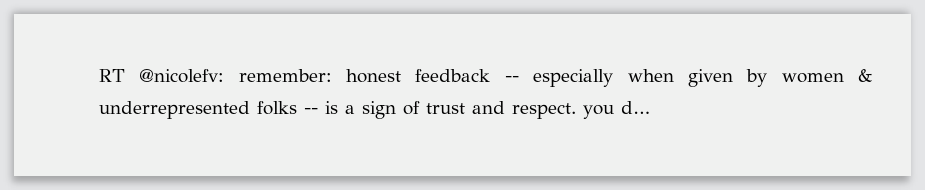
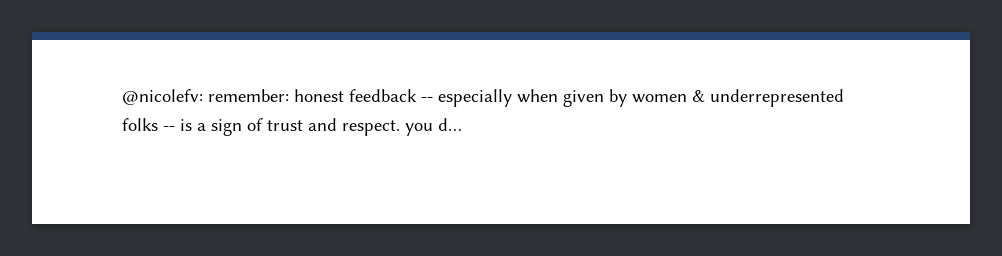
- RT @nicolefv: remember: honest feedback -- especially when given by women & underrepresented folks -- is a sign of trust and respect. you d…
+ @nicolefv: remember: honest feedback -- especially when given by women & underrepresented folks -- is a sign of trust and respect. you d…

